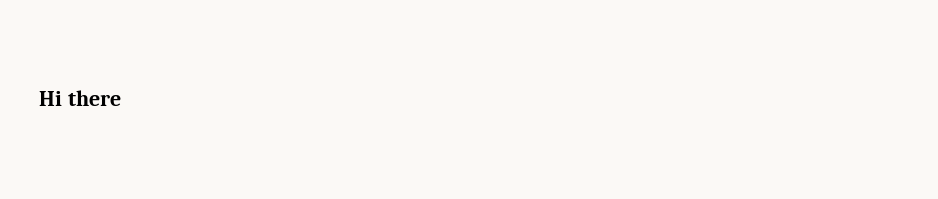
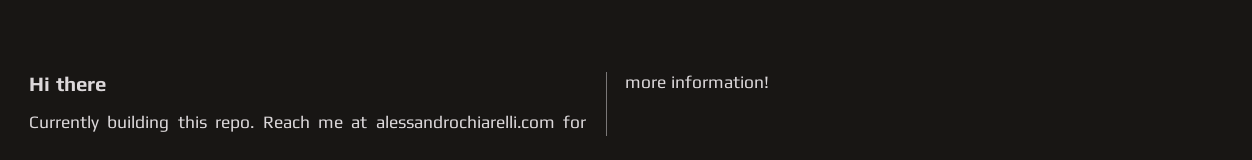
+ Currently building this repo. Reach me at alessandrochiarelli.com for more information!

